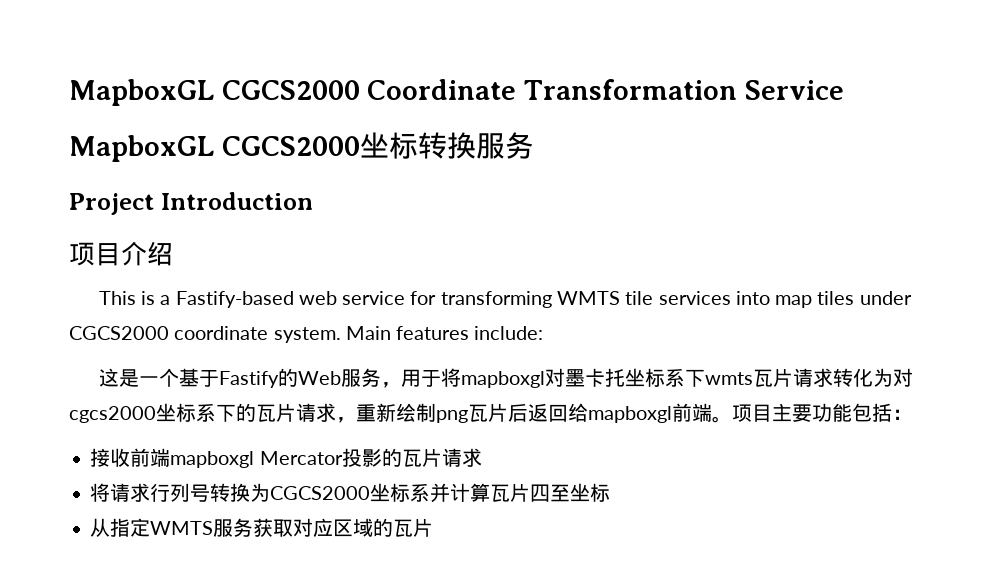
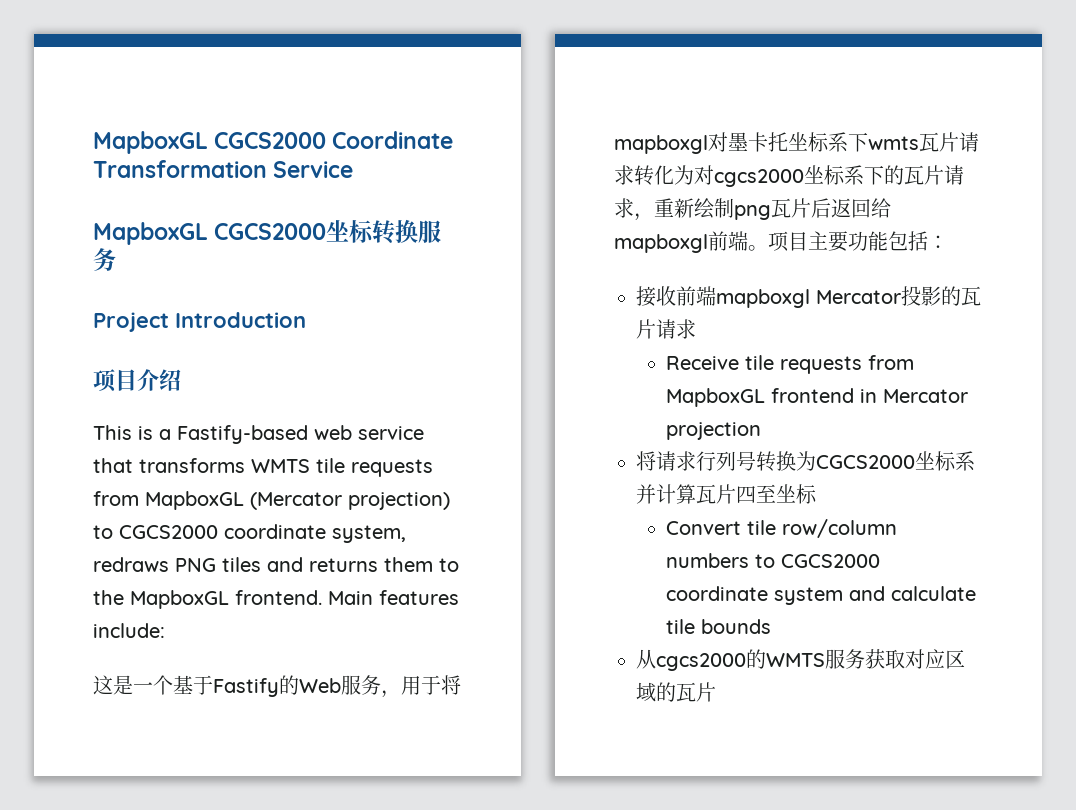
- This is a Fastify-based web service for transforming WMTS tile services into map tiles under CGCS2000 coordinate system.
+ This is a Fastify-based web service that transforms WMTS tile requests from MapboxGL (Mercator projection) to CGCS2000 coordinate system, redraws PNG tiles and returns them to the MapboxGL frontend.
+ Receive tile requests from MapboxGL frontend in Mercator projection
+ Convert tile row/column numbers to CGCS2000 coordinate system and calculate tile bounds
- 从指定WMTS服务获取对应区域的瓦片
+ 从cgcs2000的WMTS服务获取对应区域的瓦片

